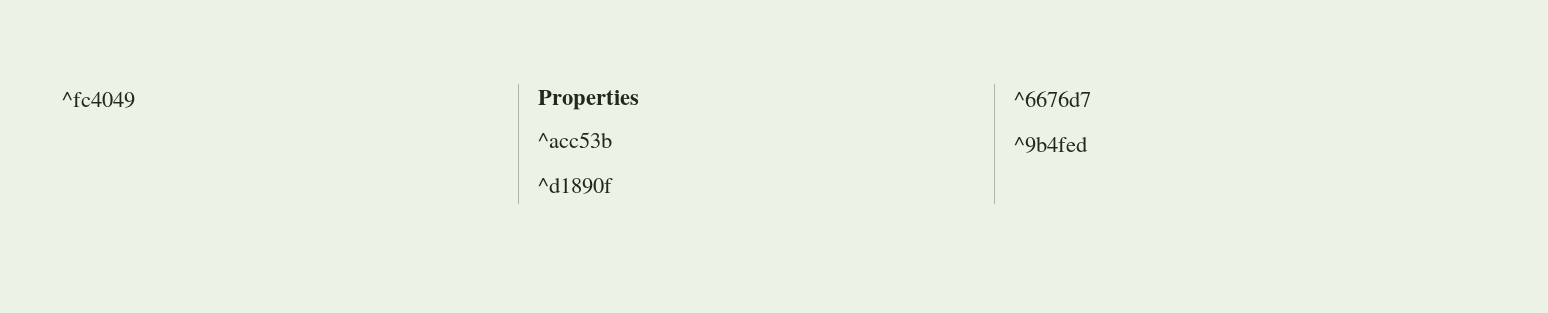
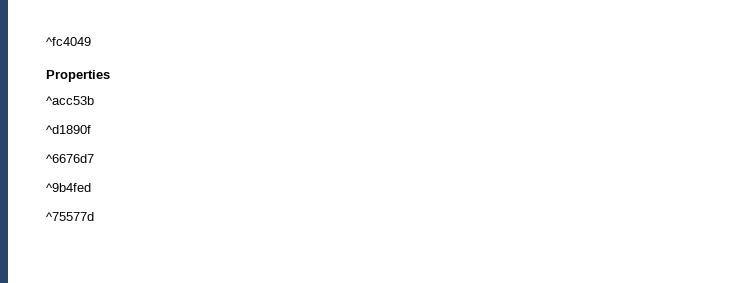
+ ^75577d

